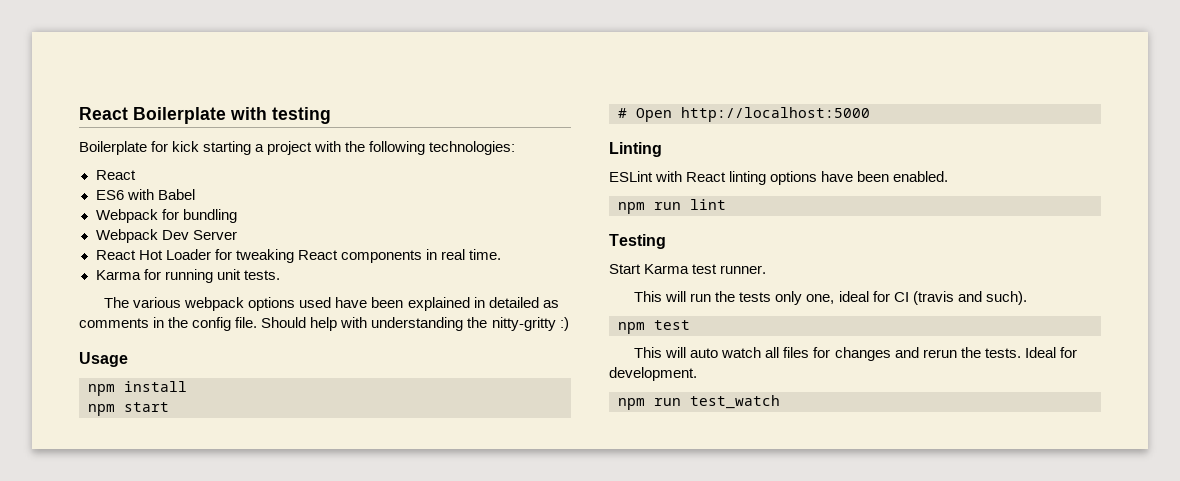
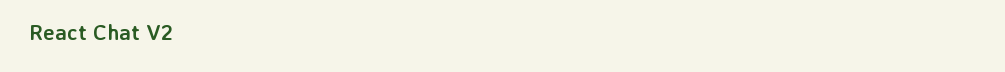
- React Boilerplate with testing
- Boilerplate for kick starting a project with the following technologies:
- React
- ES6 with Babel
- Webpack for bundling
- Webpack Dev Server
- React Hot Loader for tweaking React components in real time.
- Karma for running unit tests.
- The various webpack options used have been explained in detailed as comments in the config file. Should help with understanding the nitty-gritty :)
- Usage
- npm install
- npm start
- # Open http://localhost:5000
- Linting
- ESLint with React linting options have been enabled.
- npm run lint
- Testing
- Start Karma test runner.
- This will run the tests only one, ideal for CI (travis and such).
- npm test
- This will auto watch all files for changes and rerun the tests. Ideal for development.
- npm run test_watch
+ React Chat V2

